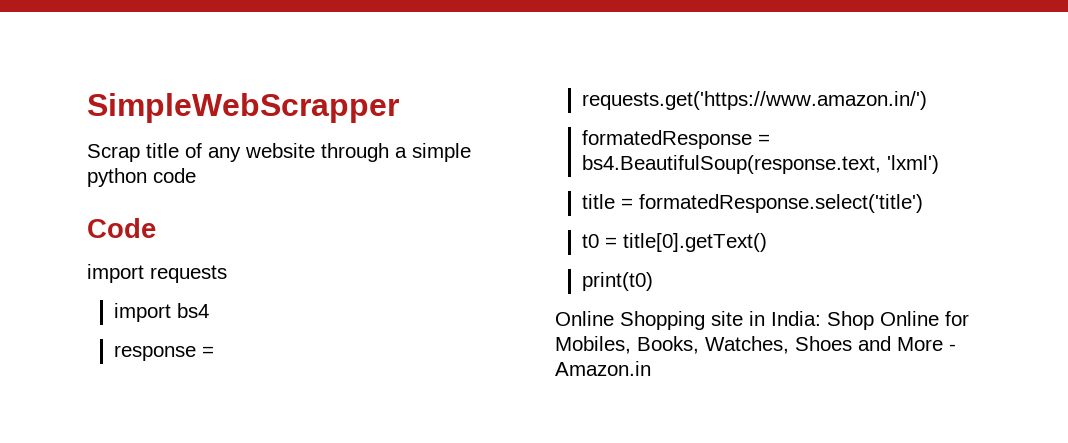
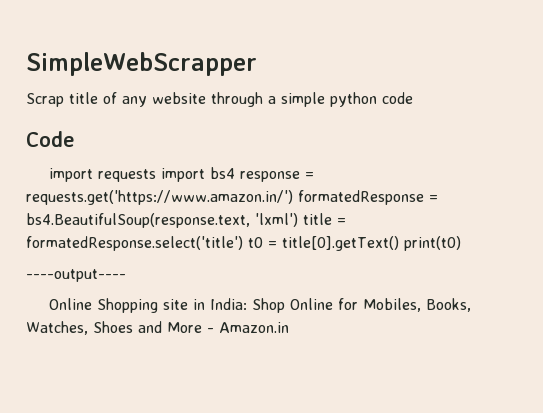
- import requests
- import bs4
- response = requests.get('https://www.amazon.in/')
- formatedResponse = bs4.BeautifulSoup(response.text, 'lxml')
- title = formatedResponse.select('title')
- t0 = title[0].getText()
- print(t0)
+ import requests import bs4 response = requests.get('https://www.amazon.in/') formatedResponse = bs4.BeautifulSoup(response.text, 'lxml') title = formatedResponse.select('title') t0 = title[0].getText() print(t0)
+ ----output----

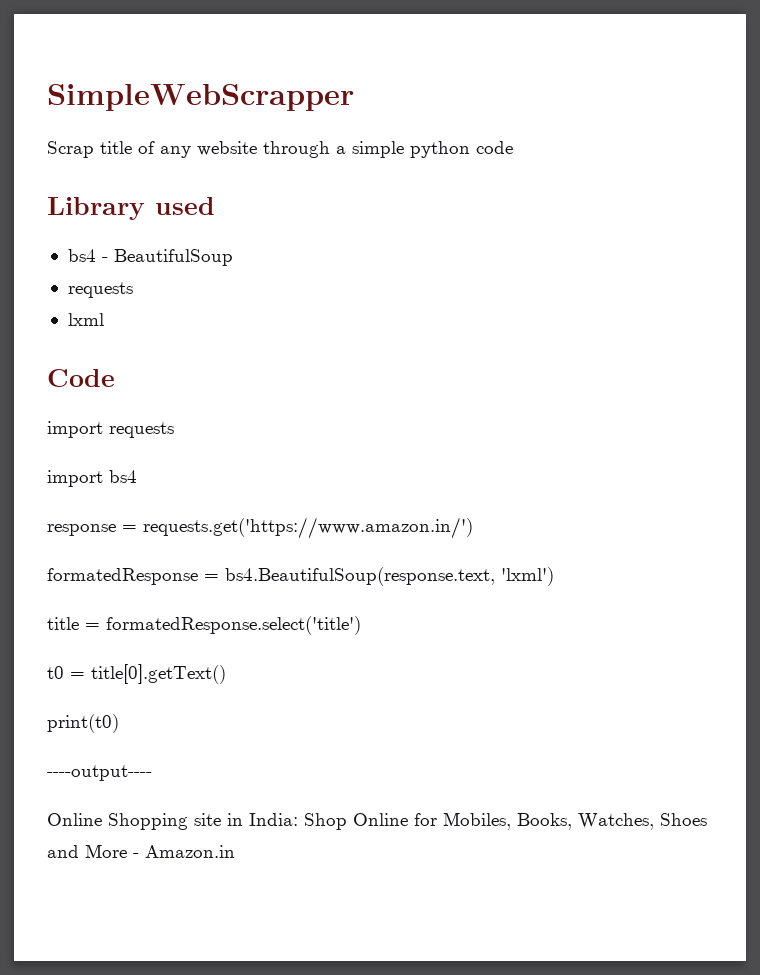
+ Library used
+ bs4 - BeautifulSoup
+ requests
+ lxml
- import requests import bs4 response = requests.get('https://www.amazon.in/') formatedResponse = bs4.BeautifulSoup(response.text, 'lxml') title = formatedResponse.select('title') t0 = title[0].getText() print(t0)
+ import requests
+ import bs4
+ response = requests.get('https://www.amazon.in/')
+ formatedResponse = bs4.BeautifulSoup(response.text, 'lxml')
+ title = formatedResponse.select('title')
+ t0 = title[0].getText()
+ print(t0)

